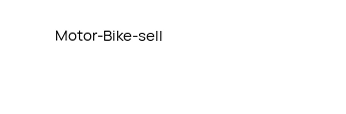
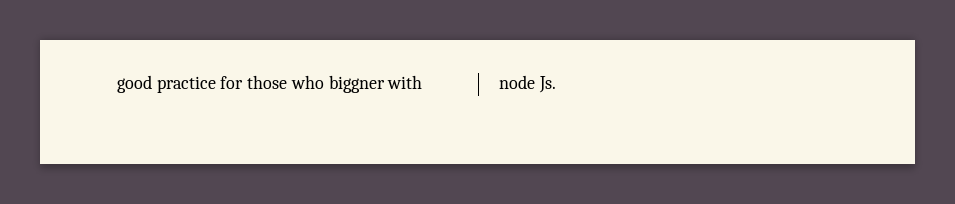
- Motor-Bike-sell
+ good practice for those who biggner with node Js.

